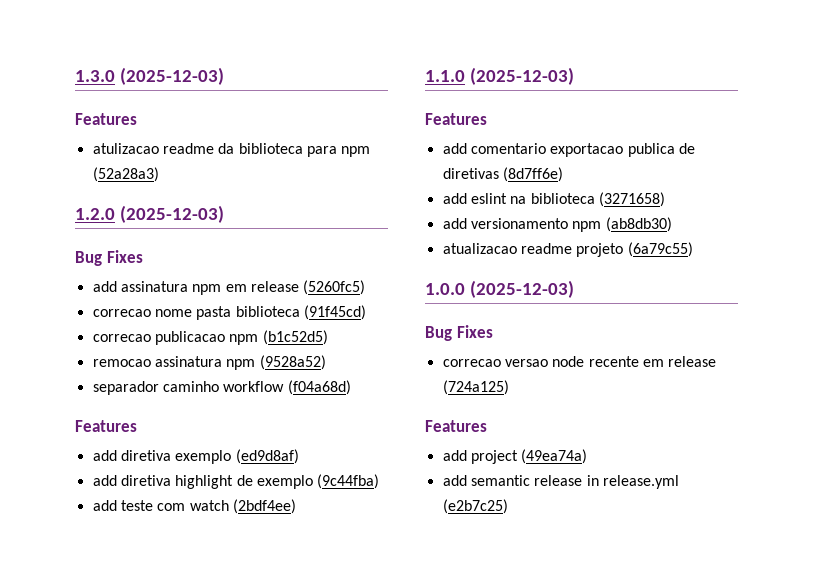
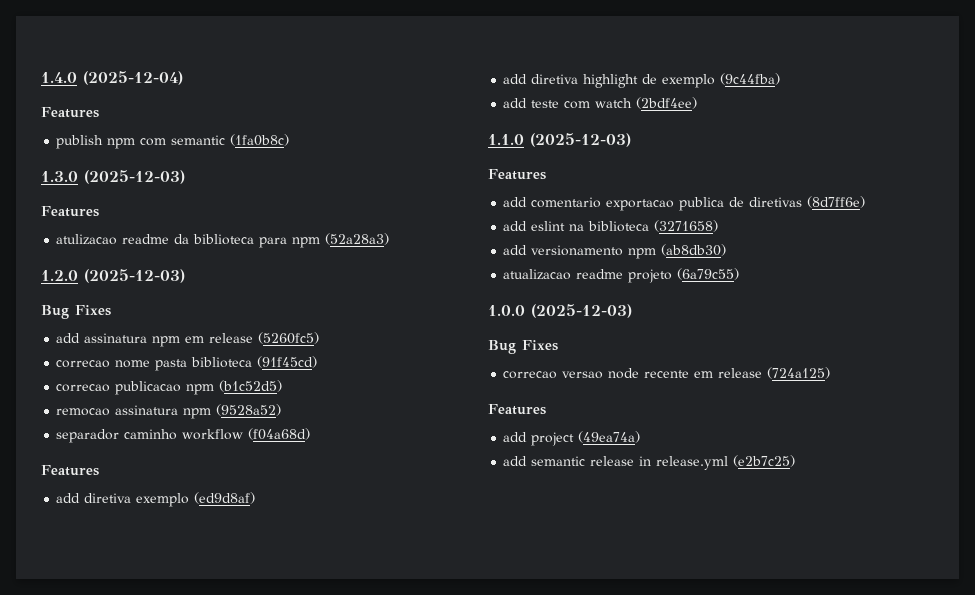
+ 1.4.0 (2025-12-04)
+ Features
+ publish npm com semantic (1fa0b8c)

